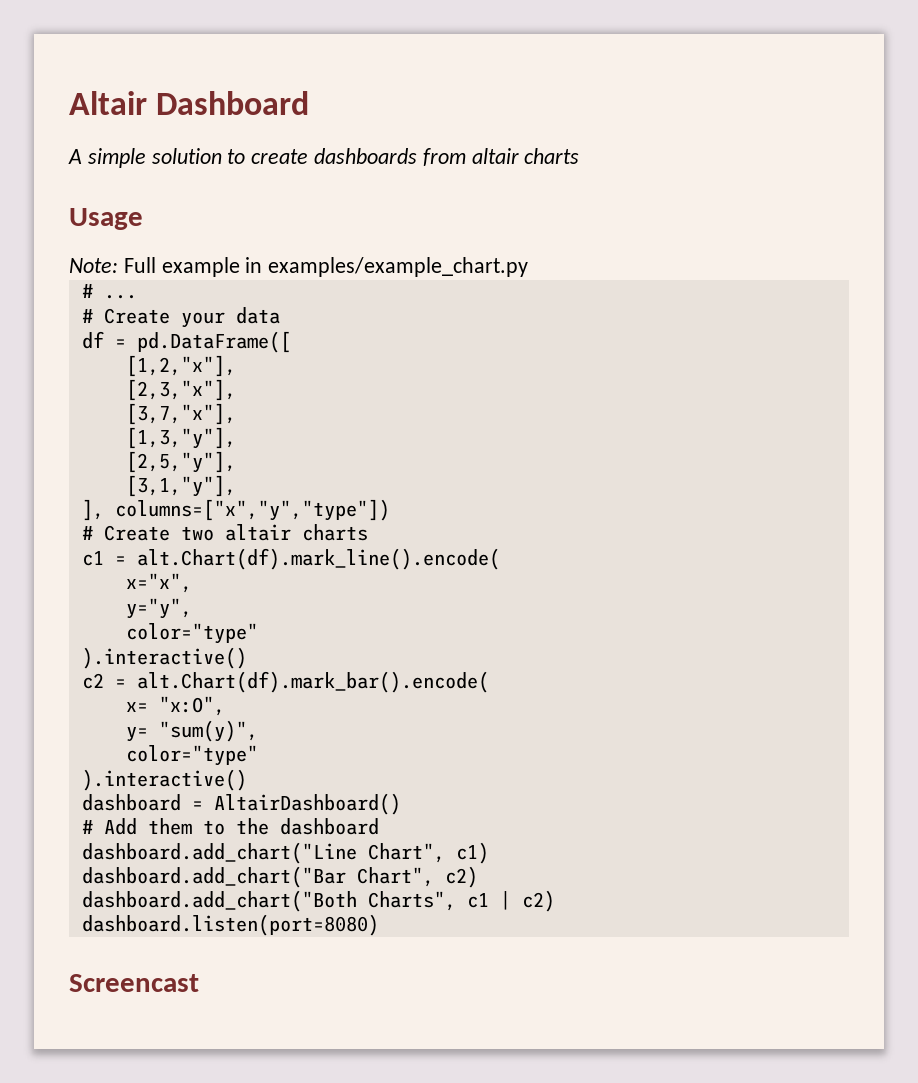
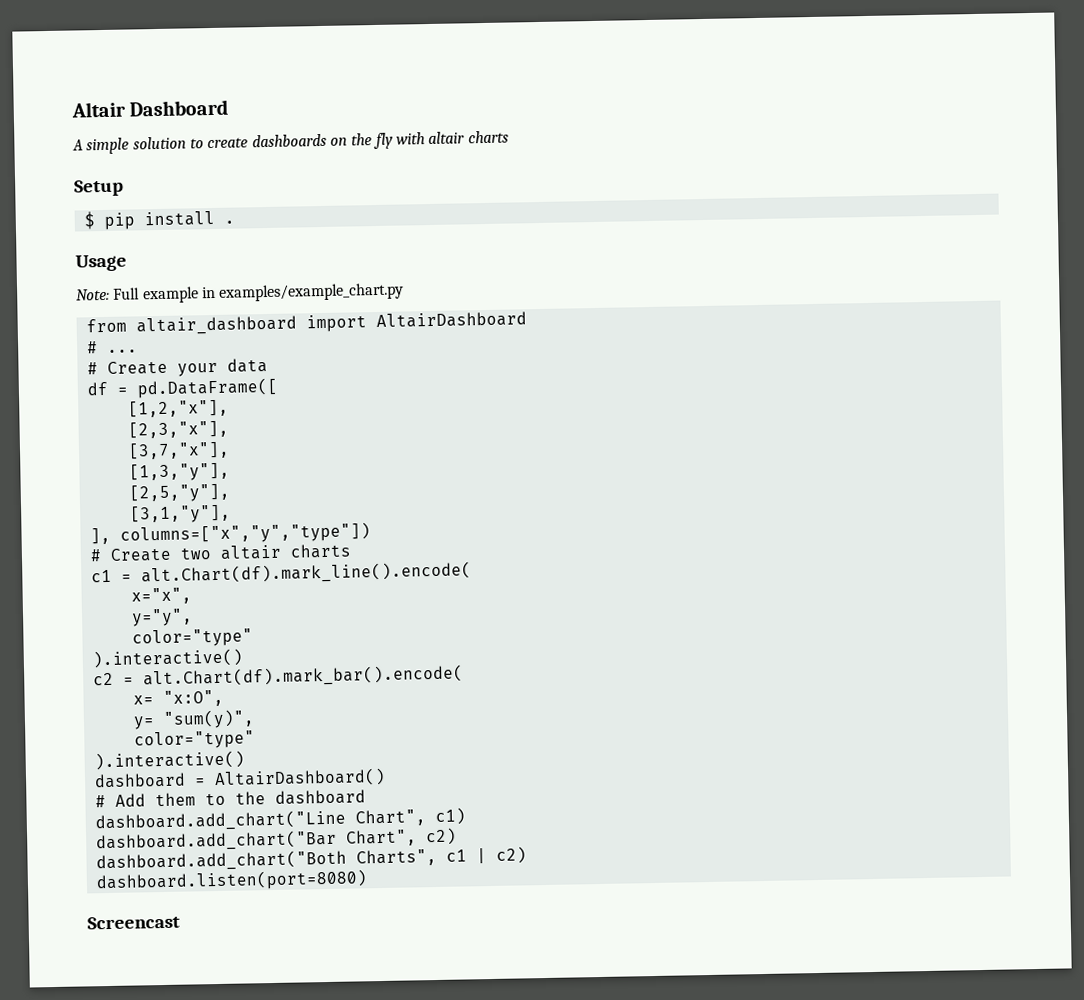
- A simple solution to create dashboards from altair charts
+ A simple solution to create dashboards on the fly with altair charts
+ Setup
+ $ pip install .
+ from altair_dashboard import AltairDashboard

